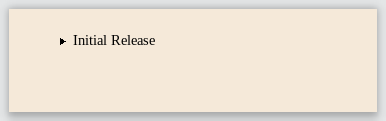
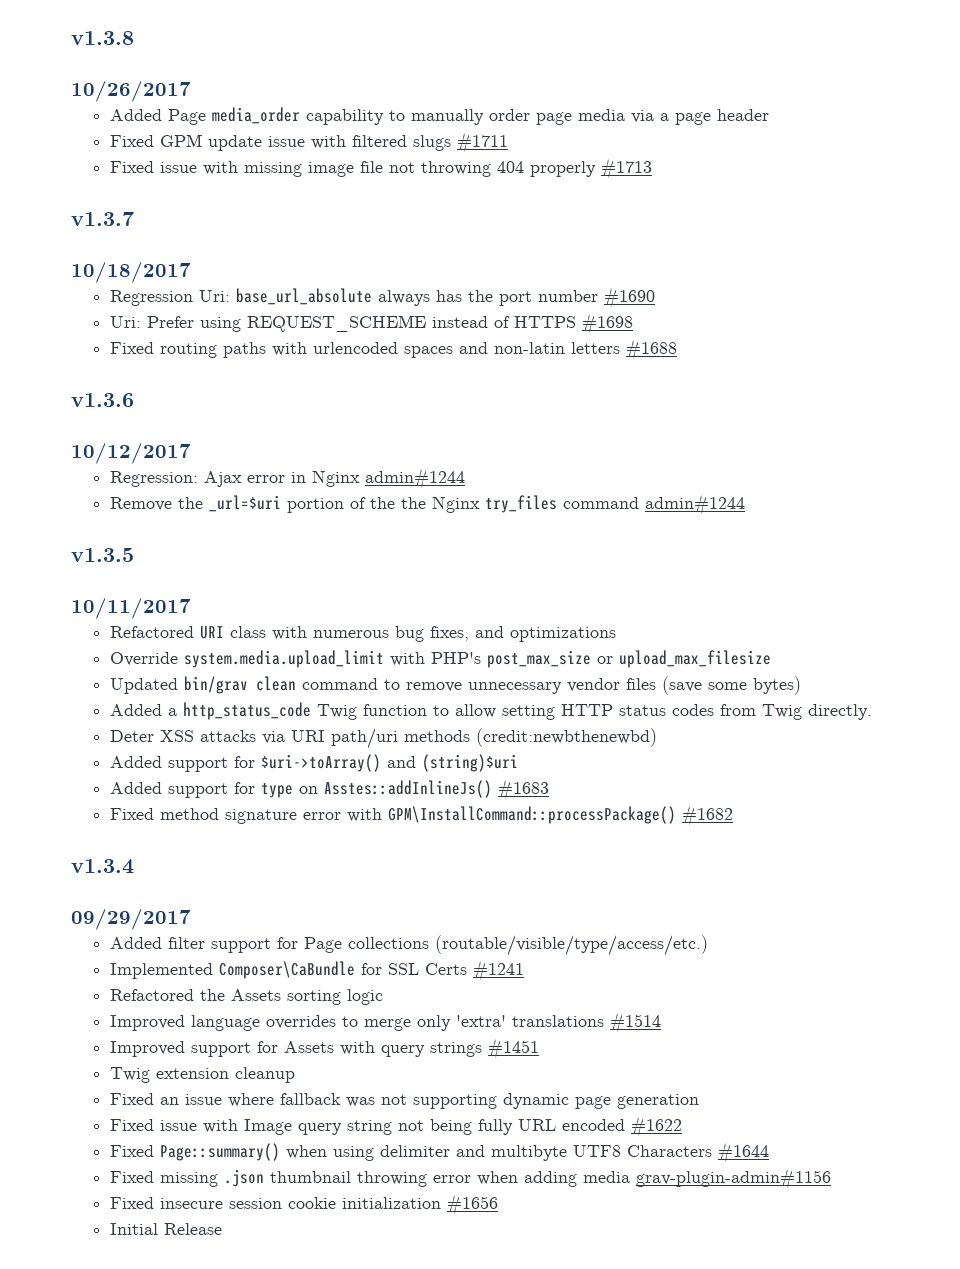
+ v1.3.8
+ 10/26/2017
+ Added Page media_order capability to manually order page media via a page header
+ Fixed GPM update issue with filtered slugs #1711
+ Fixed issue with missing image file not throwing 404 properly #1713
+ v1.3.7
+ 10/18/2017
+ Regression Uri: base_url_absolute always has the port number #1690
+ Uri: Prefer using REQUEST_SCHEME instead of HTTPS #1698
+ Fixed routing paths with urlencoded spaces and non-latin letters #1688
+ v1.3.6
+ 10/12/2017
+ Regression: Ajax error in Nginx admin#1244
+ Remove the _url=$uri portion of the the Nginx try_files command admin#1244
+ v1.3.5
+ 10/11/2017
+ Refactored URI class with numerous bug fixes, and optimizations
+ Override system.media.upload_limit with PHP's post_max_size or upload_max_filesize
+ Updated bin/grav clean command to remove unnecessary vendor files (save some bytes)
+ Added a http_status_code Twig function to allow setting HTTP status codes from Twig directly.
+ Deter XSS attacks via URI path/uri methods (credit:newbthenewbd)
+ Added support for $uri->toArray() and (string)$uri
+ Added support for type on Asstes::addInlineJs() #1683
+ Fixed method signature error with GPM\InstallCommand::processPackage() #1682
+ v1.3.4
+ 09/29/2017
+ Added filter support for Page collections (routable/visible/type/access/etc.)
+ Implemented Composer\CaBundle for SSL Certs #1241
+ Refactored the Assets sorting logic
+ Improved language overrides to merge only 'extra' translations #1514
+ Improved support for Assets with query strings #1451
+ Twig extension cleanup
+ Fixed an issue where fallback was not supporting dynamic page generation
+ Fixed issue with Image query string not being fully URL encoded #1622
+ Fixed Page::summary() when using delimiter and multibyte UTF8 Characters #1644
+ Fixed missing .json thumbnail throwing error when adding media grav-plugin-admin#1156
+ Fixed insecure session cookie initialization #1656

